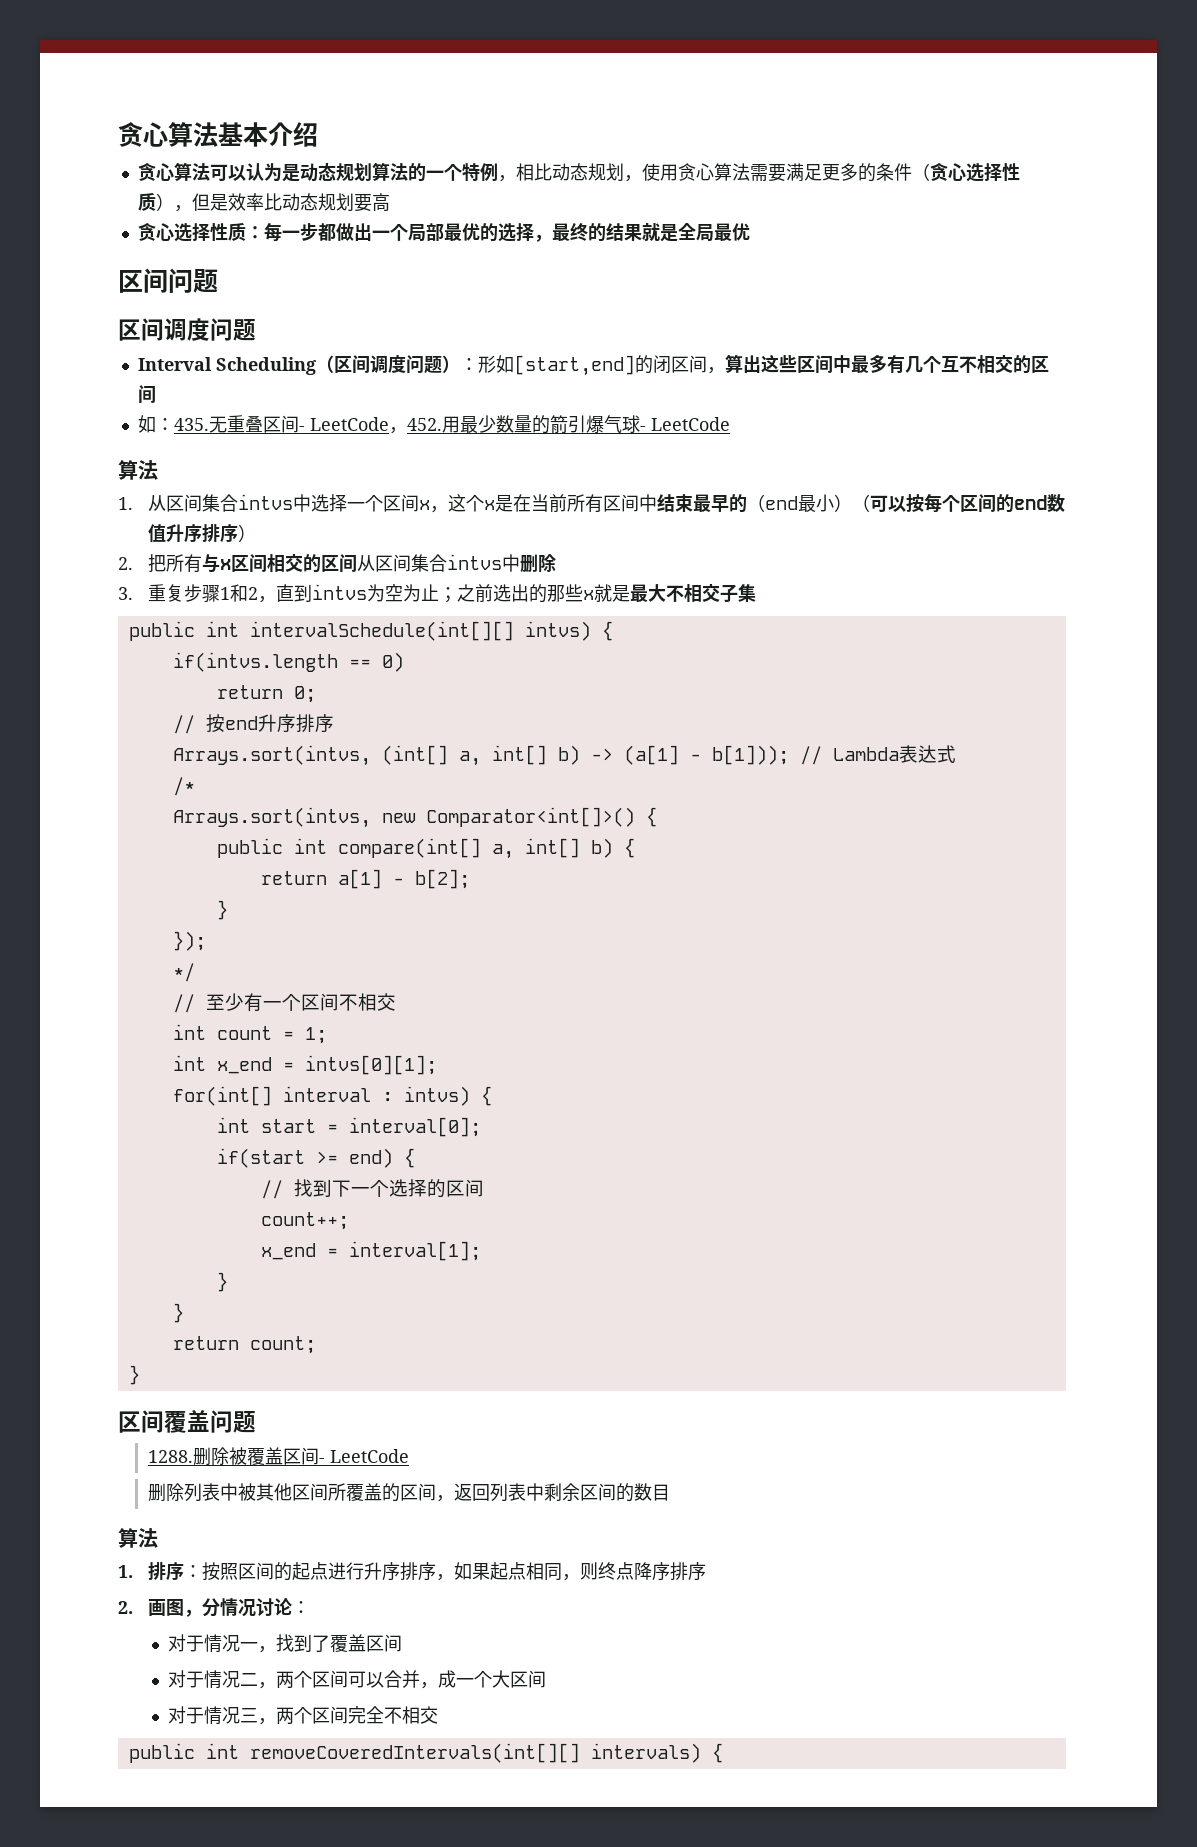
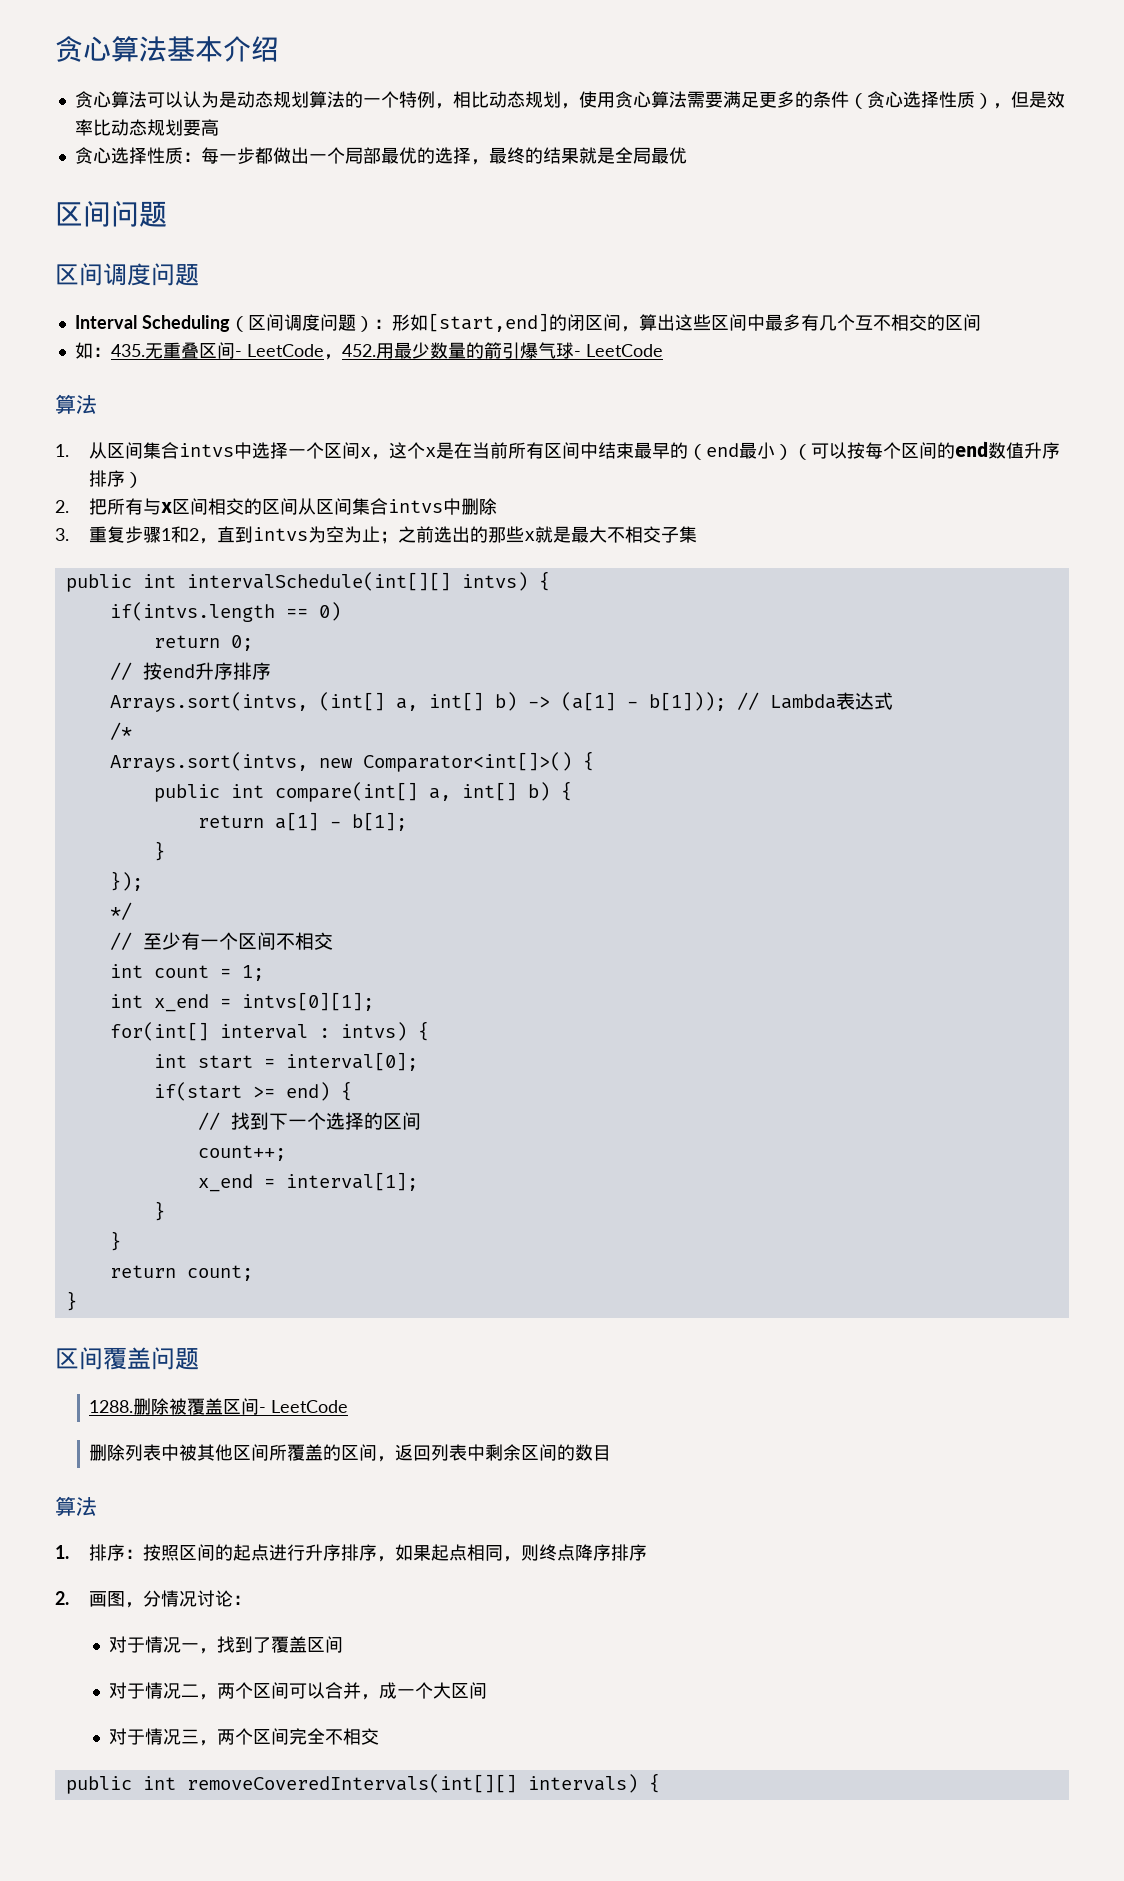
- return a[1] - b[2];
+ return a[1] - b[1];

